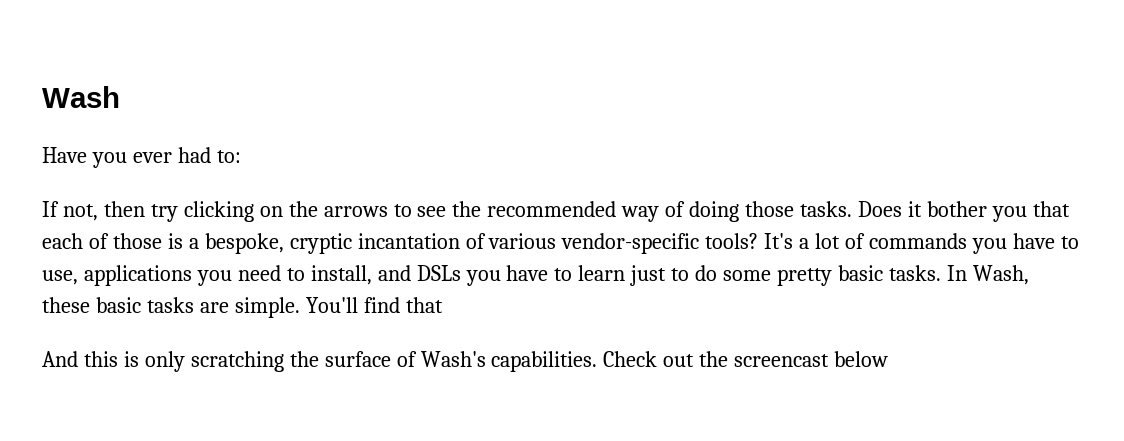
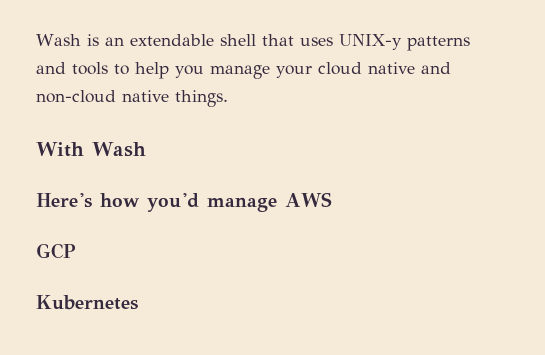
- Wash
- Have you ever had to:
- If not, then try clicking on the arrows to see the recommended way of doing those tasks. Does it bother you that each of those is a bespoke, cryptic incantation of various vendor-specific tools? It's a lot of commands you have to use, applications you need to install, and DSLs you have to learn just to do some pretty basic tasks. In Wash, these basic tasks are simple. You'll find that
- And this is only scratching the surface of Wash's capabilities. Check out the screencast below
+ Wash is an extendable shell that uses UNIX-y patterns and tools to help you manage your cloud native and non-cloud native things.
+ With Wash
+ Here's how you'd manage AWS
+ GCP
+ Kubernetes

